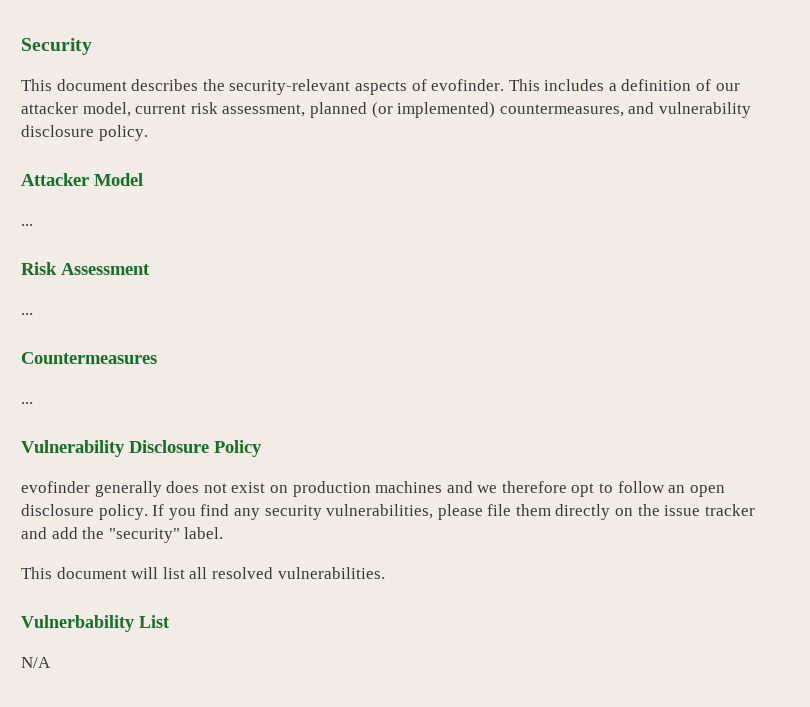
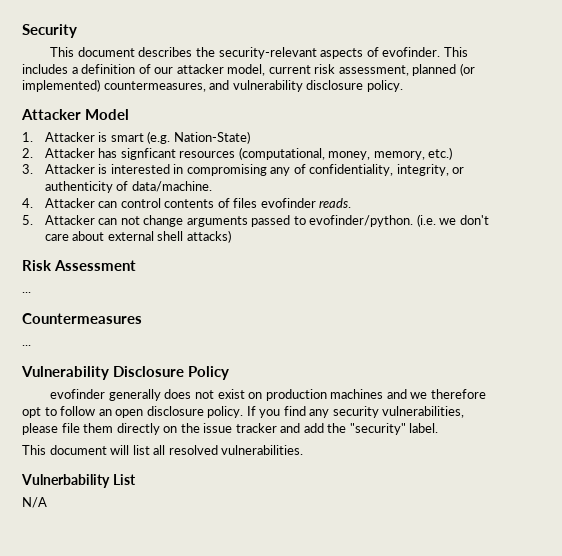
  Attacker Model
- ...
+ 1. Attacker is smart (e.g. Nation-State)
+ 2. Attacker has signficant resources (computational, money, memory, etc.)
+ 3. Attacker is interested in compromising any of confidentiality, integrity, or authenticity of data/machine.
+ 4. Attacker can control contents of files evofinder reads.
+ 5. Attacker can not change arguments passed to evofinder/python. (i.e. we don't care about external shell attacks)

